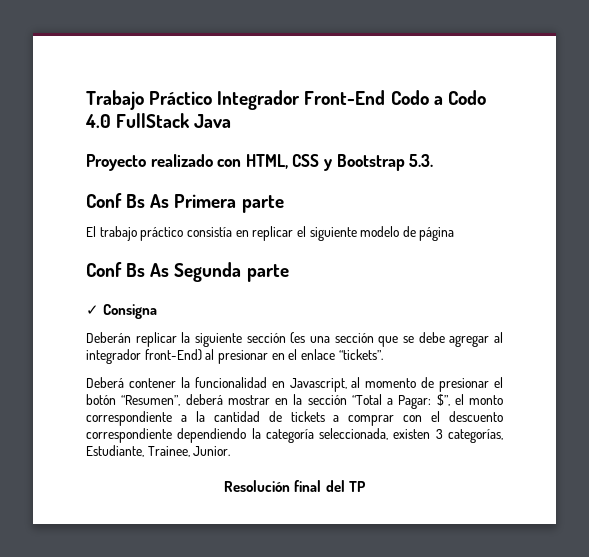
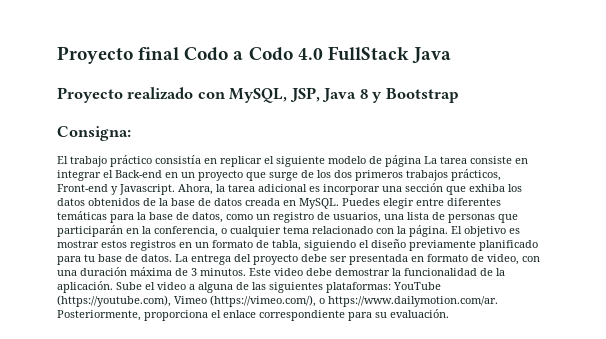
- Trabajo Práctico Integrador Front-End Codo a Codo 4.0 FullStack Java
+ Proyecto final Codo a Codo 4.0 FullStack Java
- Proyecto realizado con HTML, CSS y Bootstrap 5.3.
- Conf Bs As Primera parte
+ Proyecto realizado con MySQL, JSP, Java 8 y Bootstrap
+ Consigna:
- El trabajo práctico consistía en replicar el siguiente modelo de página
- Conf Bs As Segunda parte
- ✓ Consigna
- Deberán replicar la siguiente sección (es una sección que se debe agregar al integrador front-End) al presionar en el enlace “tickets”.
- Deberá contener la funcionalidad en Javascript, al momento de presionar el botón “Resumen”, deberá mostrar en la sección “Total a Pagar: $”, el monto correspondiente a la cantidad de tickets a comprar con el descuento correspondiente dependiendo la categoría seleccionada, existen 3 categorías, Estudiante, Trainee, Junior.
- Resolución final del TP
+ El trabajo práctico consistía en replicar el siguiente modelo de página La tarea consiste en integrar el Back-end en un proyecto que surge de los dos primeros trabajos prácticos, Front-end y Javascript. Ahora, la tarea adicional es incorporar una sección que exhiba los datos obtenidos de la base de datos creada en MySQL. Puedes elegir entre diferentes temáticas para la base de datos, como un registro de usuarios, una lista de personas que participarán en la conferencia, o cualquier tema relacionado con la página. El objetivo es mostrar estos registros en un formato de tabla, siguiendo el diseño previamente planificado para tu base de datos. La entrega del proyecto debe ser presentada en formato de video, con una duración máxima de 3 minutos. Este video debe demostrar la funcionalidad de la aplicación. Sube el video a alguna de las siguientes plataformas: YouTube (https://youtube.com), Vimeo (https://vimeo.com/), o https://www.dailymotion.com/ar. Posteriormente, proporciona el enlace correspondiente para su evaluación.

